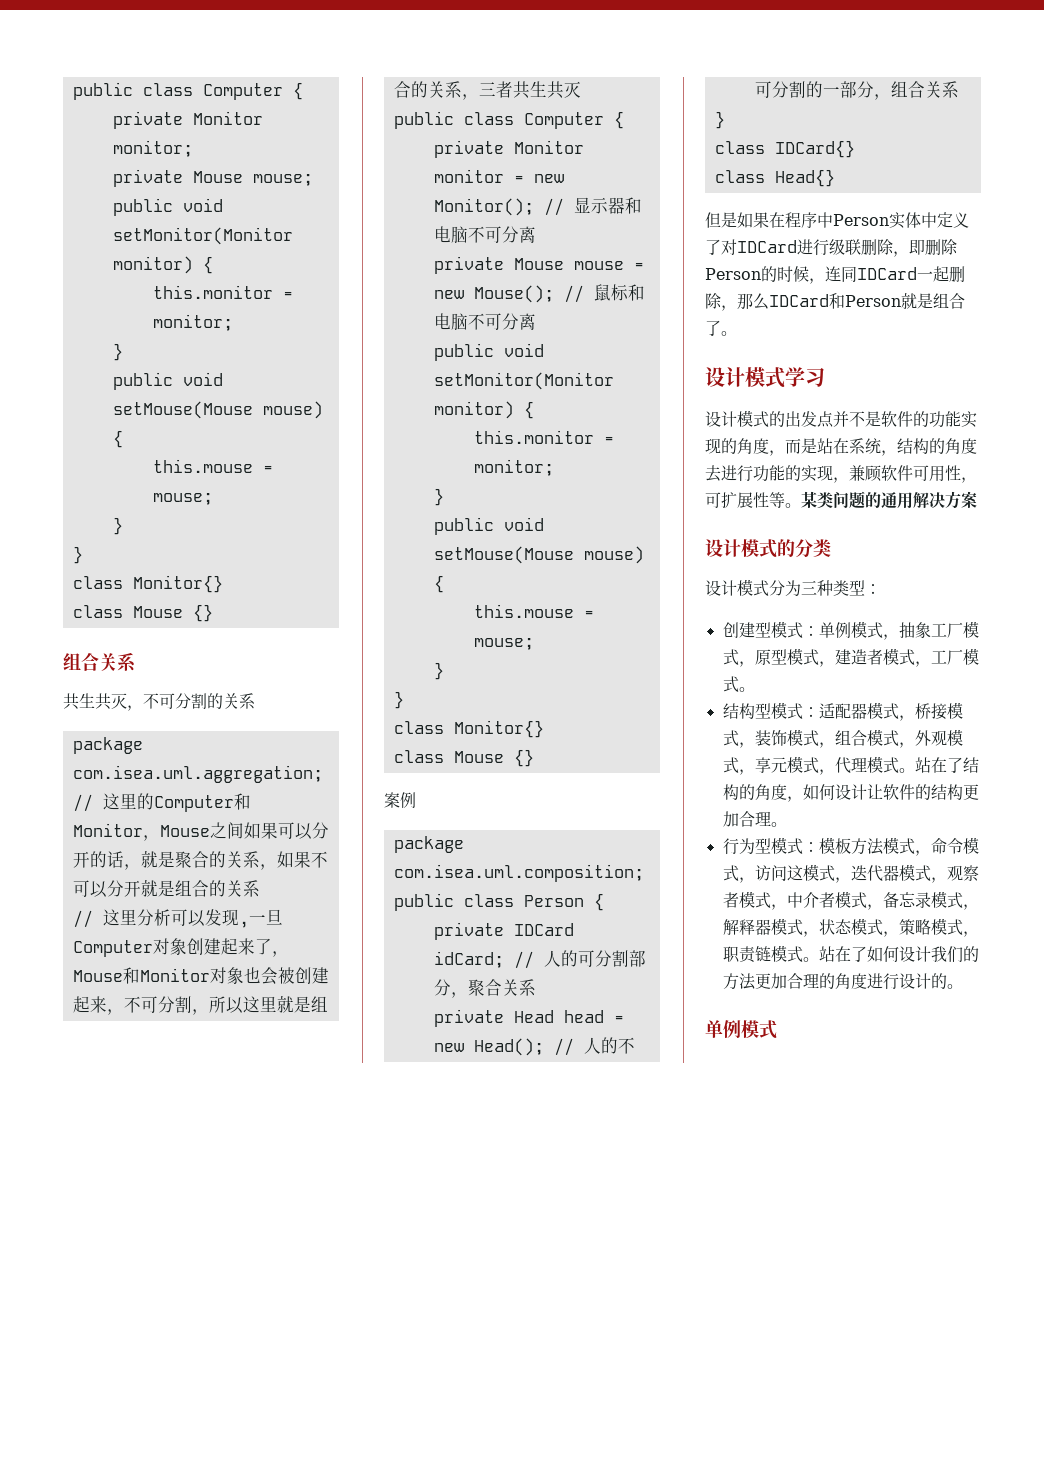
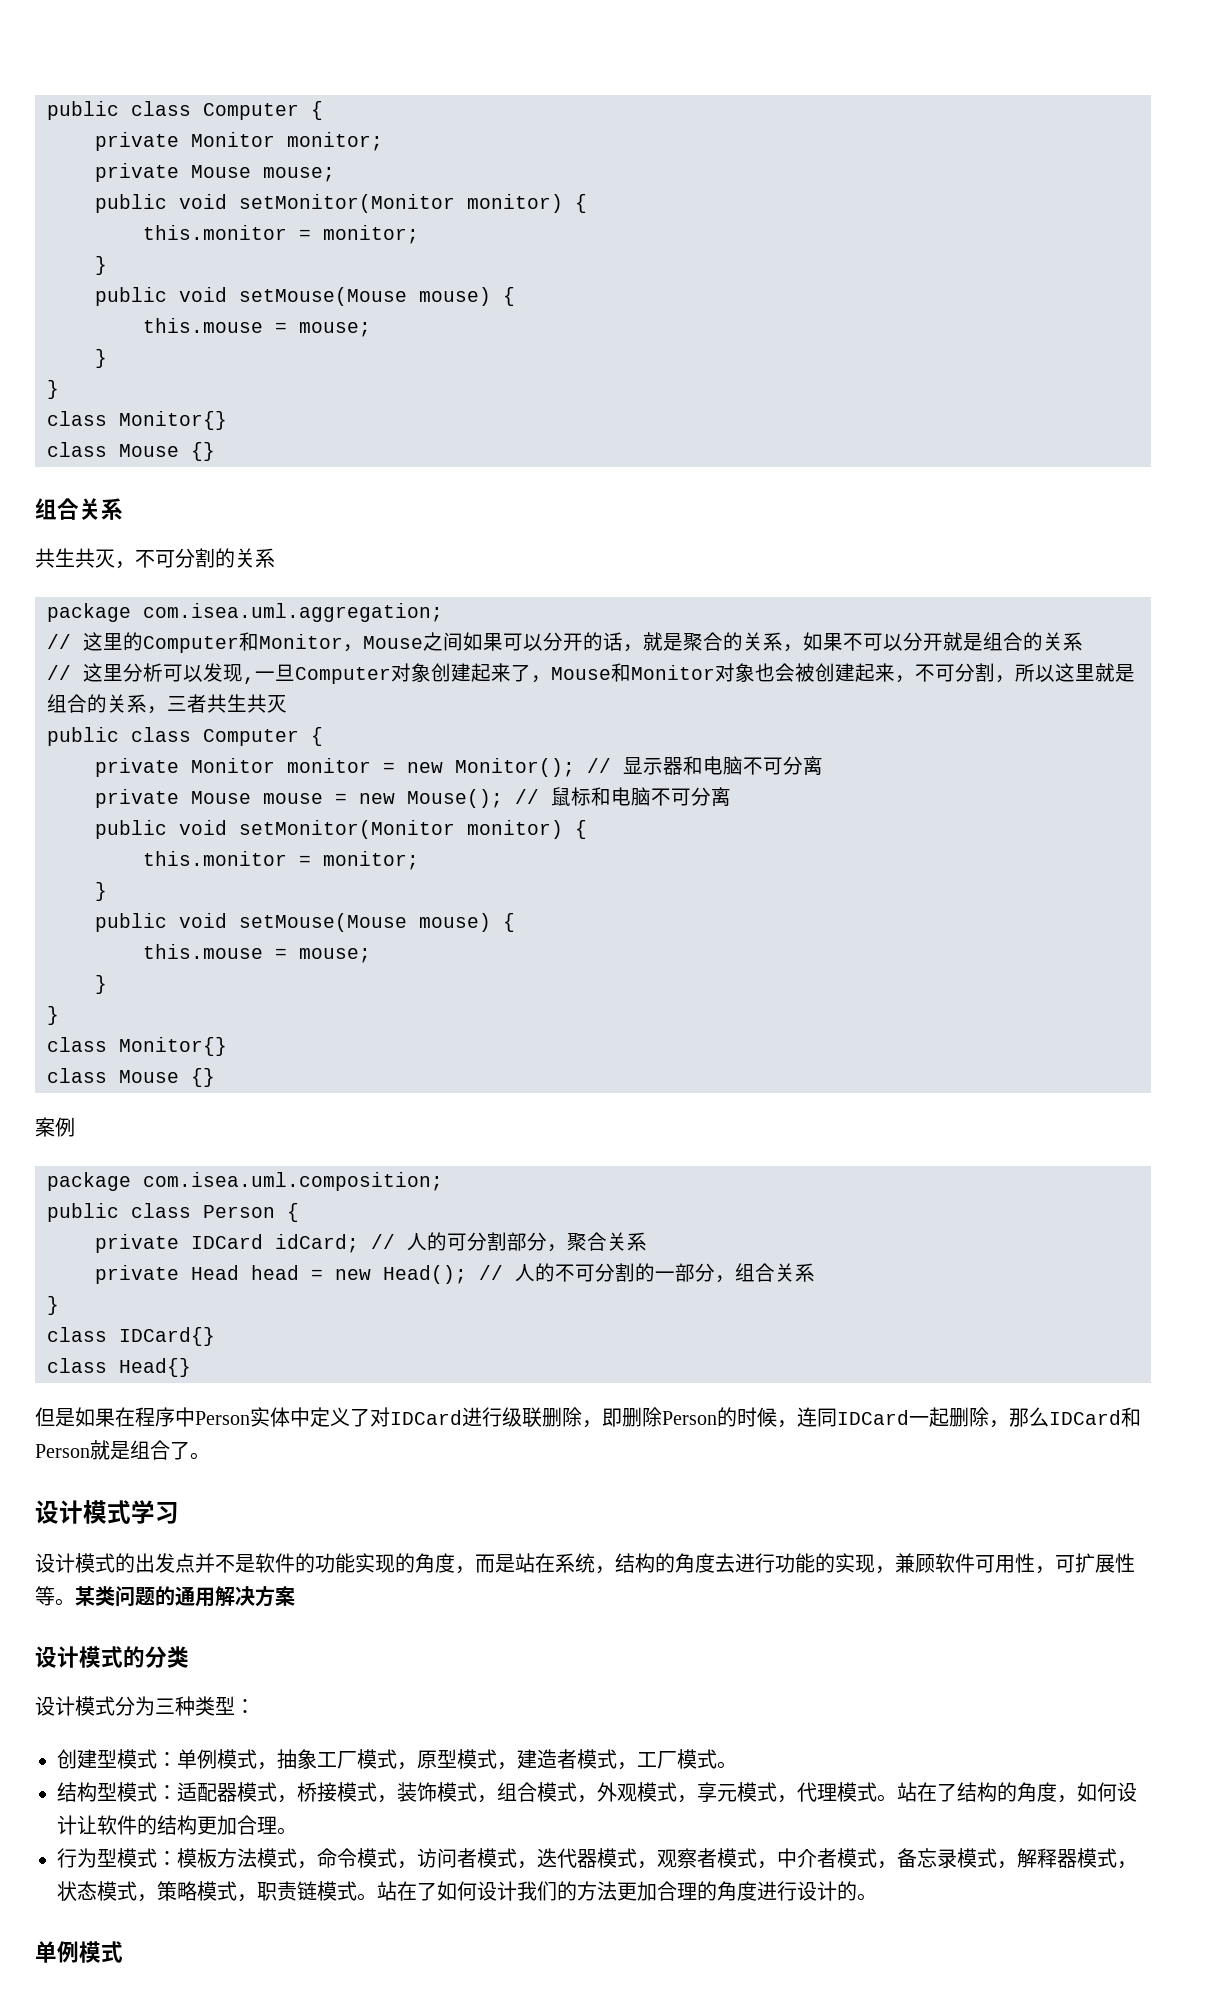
- 行为型模式：模板方法模式，命令模式，访问这模式，迭代器模式，观察者模式，中介者模式，备忘录模式，解释器模式，状态模式，策略模式，职责链模式。
+ 行为型模式：模板方法模式，命令模式，访问者模式，迭代器模式，观察者模式，中介者模式，备忘录模式，解释器模式，状态模式，策略模式，职责链模式。

